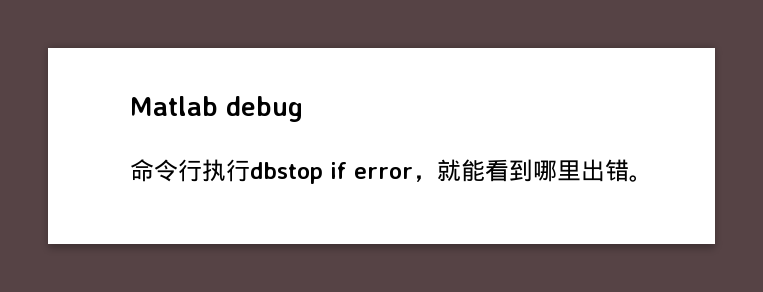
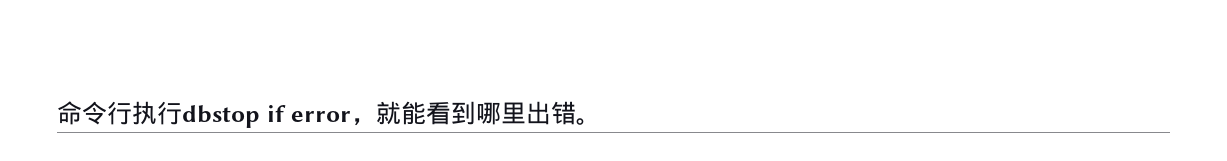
- Matlab debug

